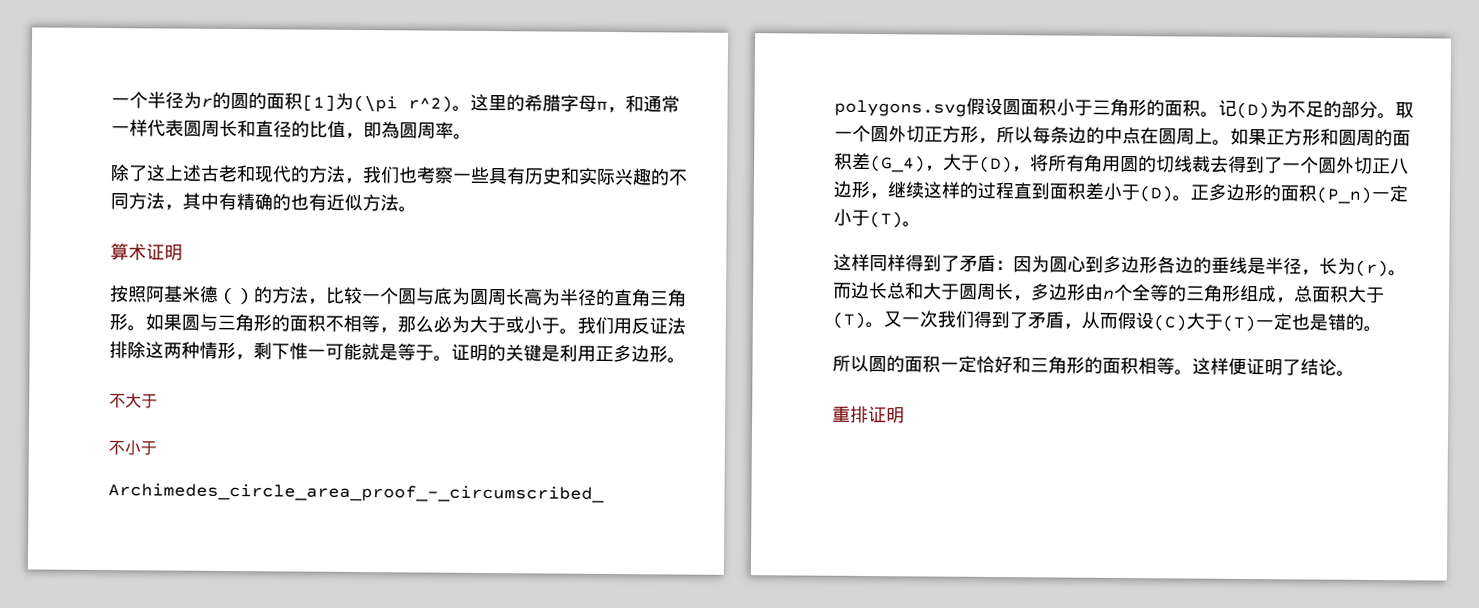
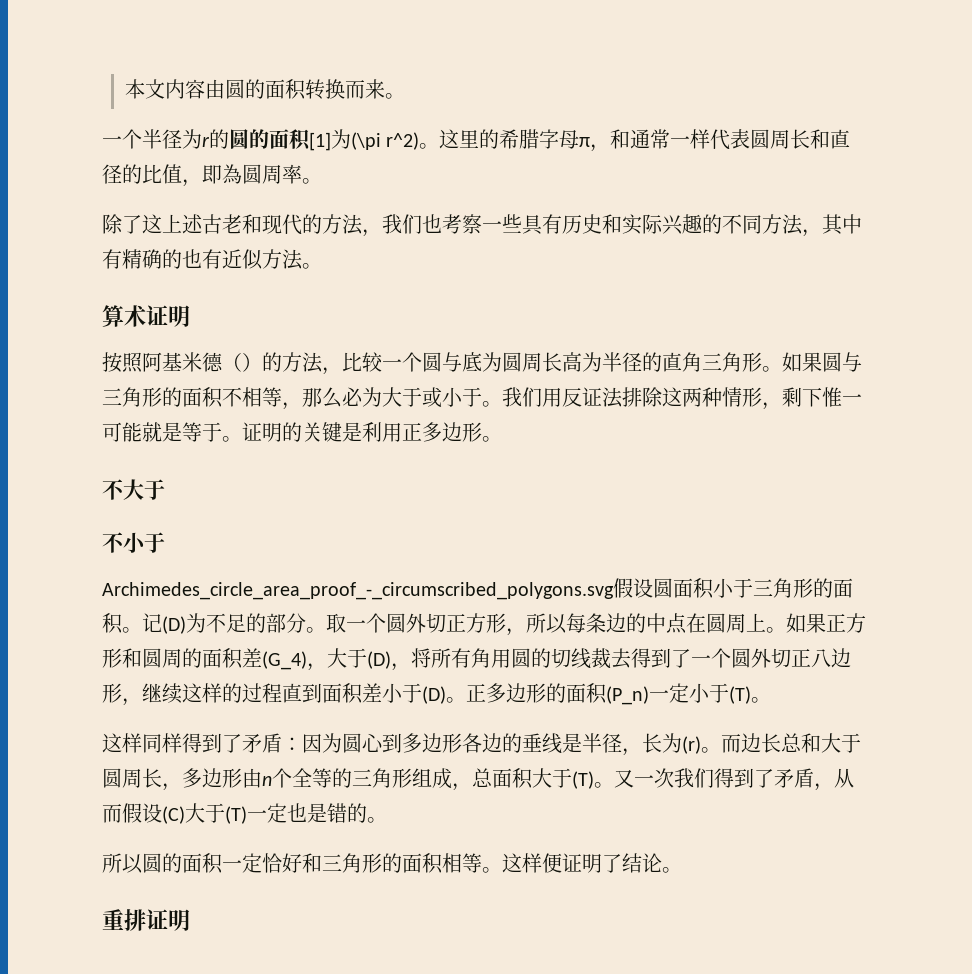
+ 本文内容由圆的面积转换而来。

